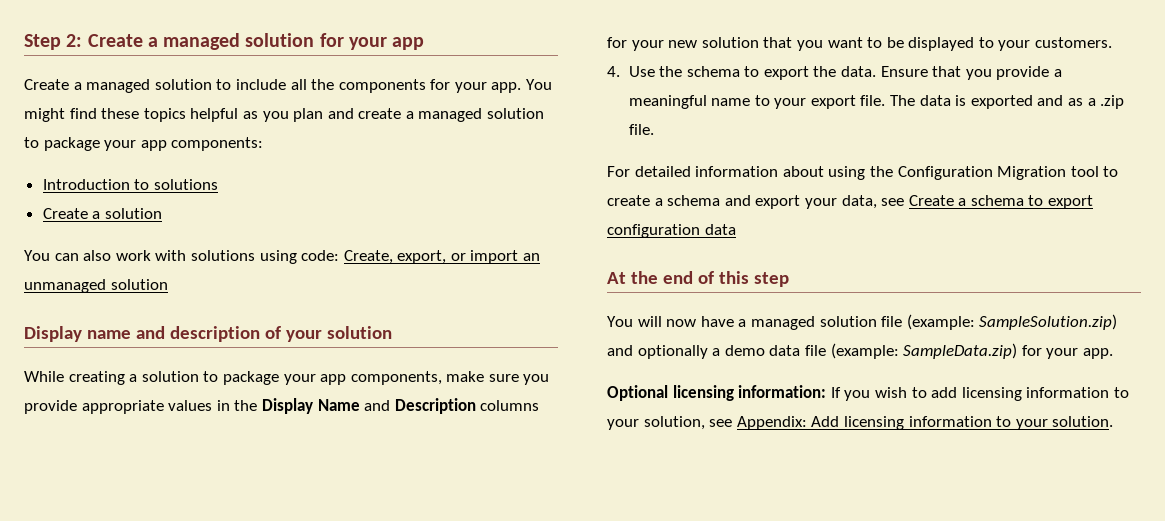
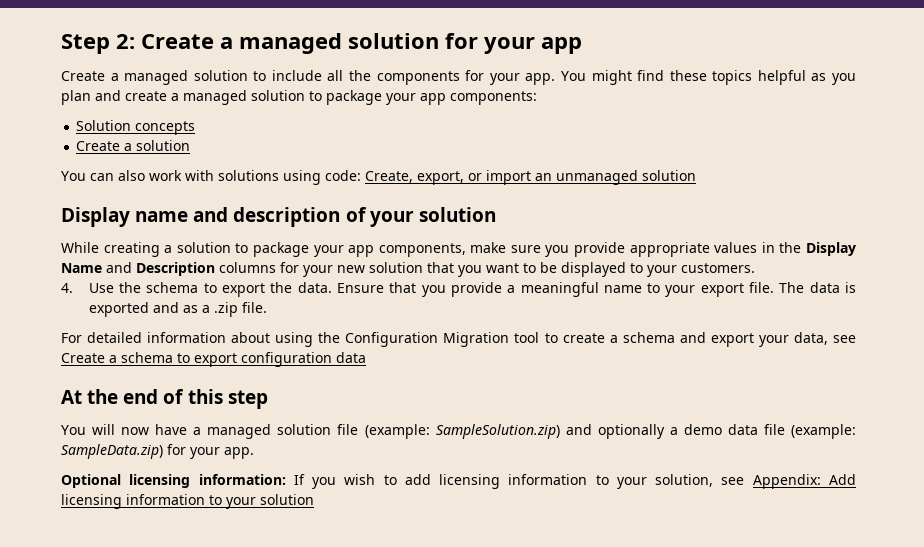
- Introduction to solutions
+ Solution concepts
- Optional licensing information: If you wish to add licensing information to your solution, see Appendix: Add licensing information to your solution.
+ Optional licensing information: If you wish to add licensing information to your solution, see Appendix: Add licensing information to your solution

